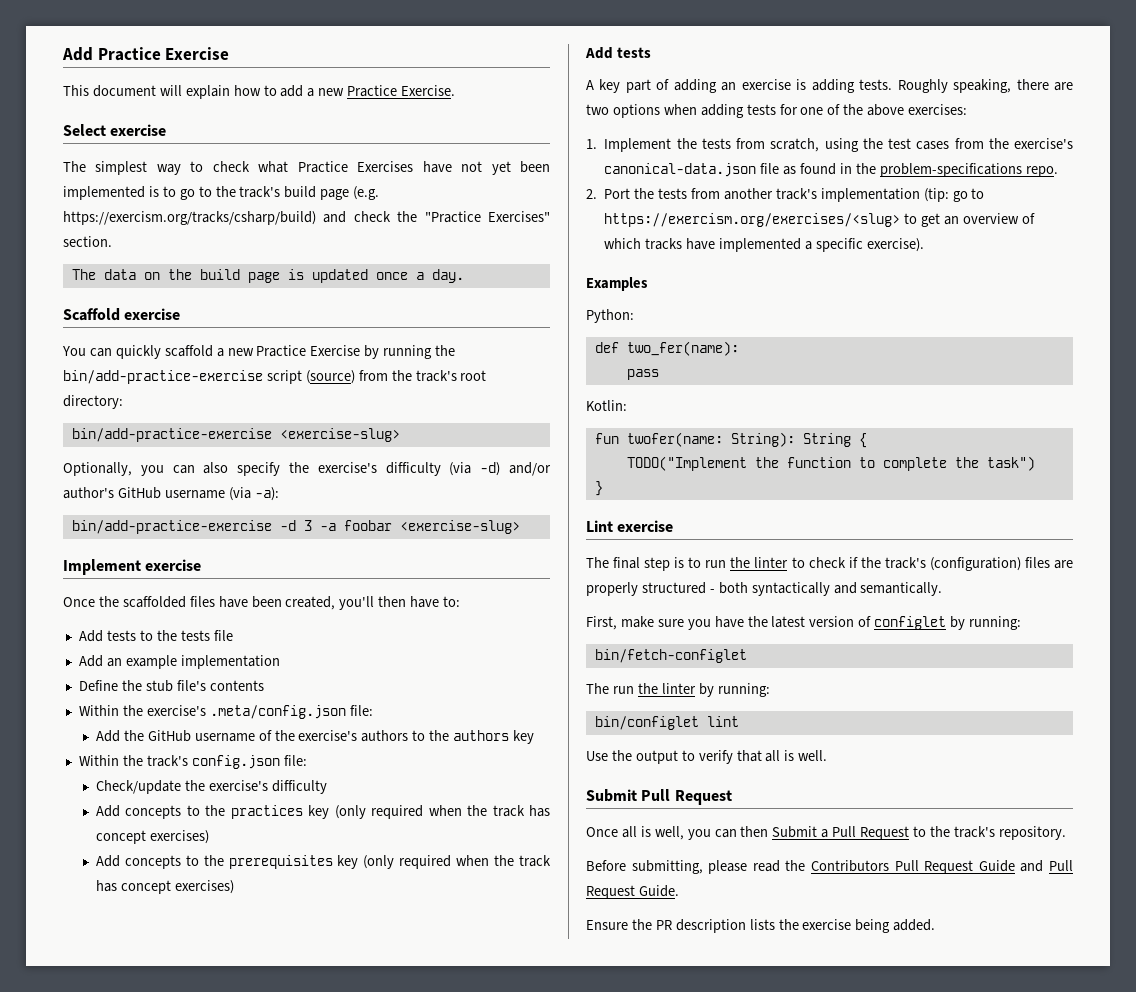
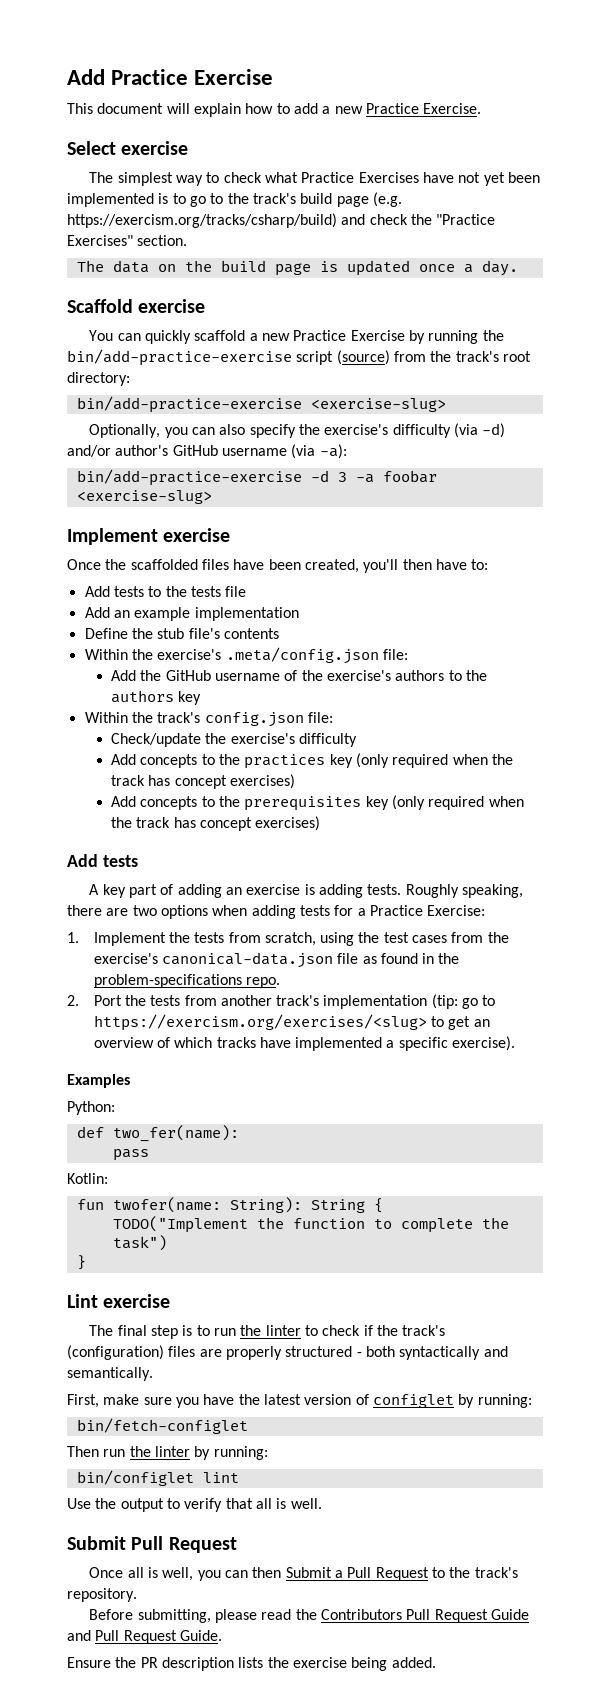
- Roughly speaking, there are two options when adding tests for one of the above exercises:
+ Roughly speaking, there are two options when adding tests for a Practice Exercise:
- The run the linter by running:
+ Then run the linter by running:

